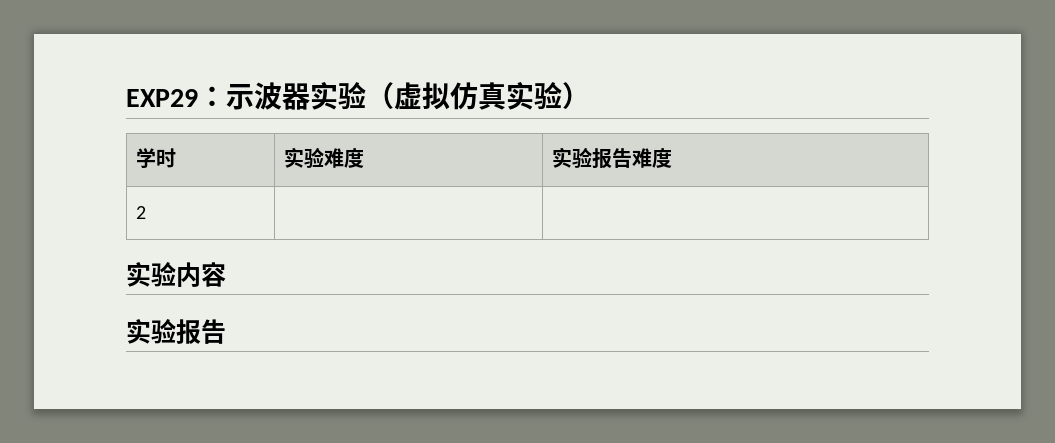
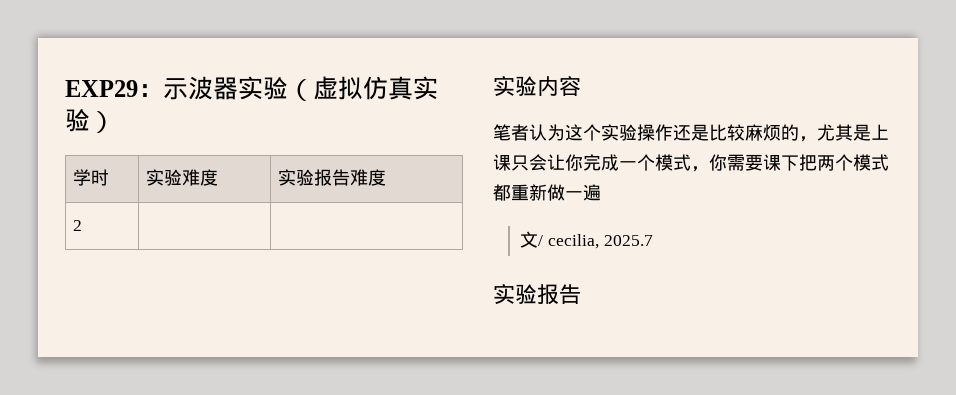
+ 笔者认为这个实验操作还是比较麻烦的，尤其是上课只会让你完成一个模式，你需要课下把两个模式都重新做一遍
+ 文/ cecilia, 2025.7

